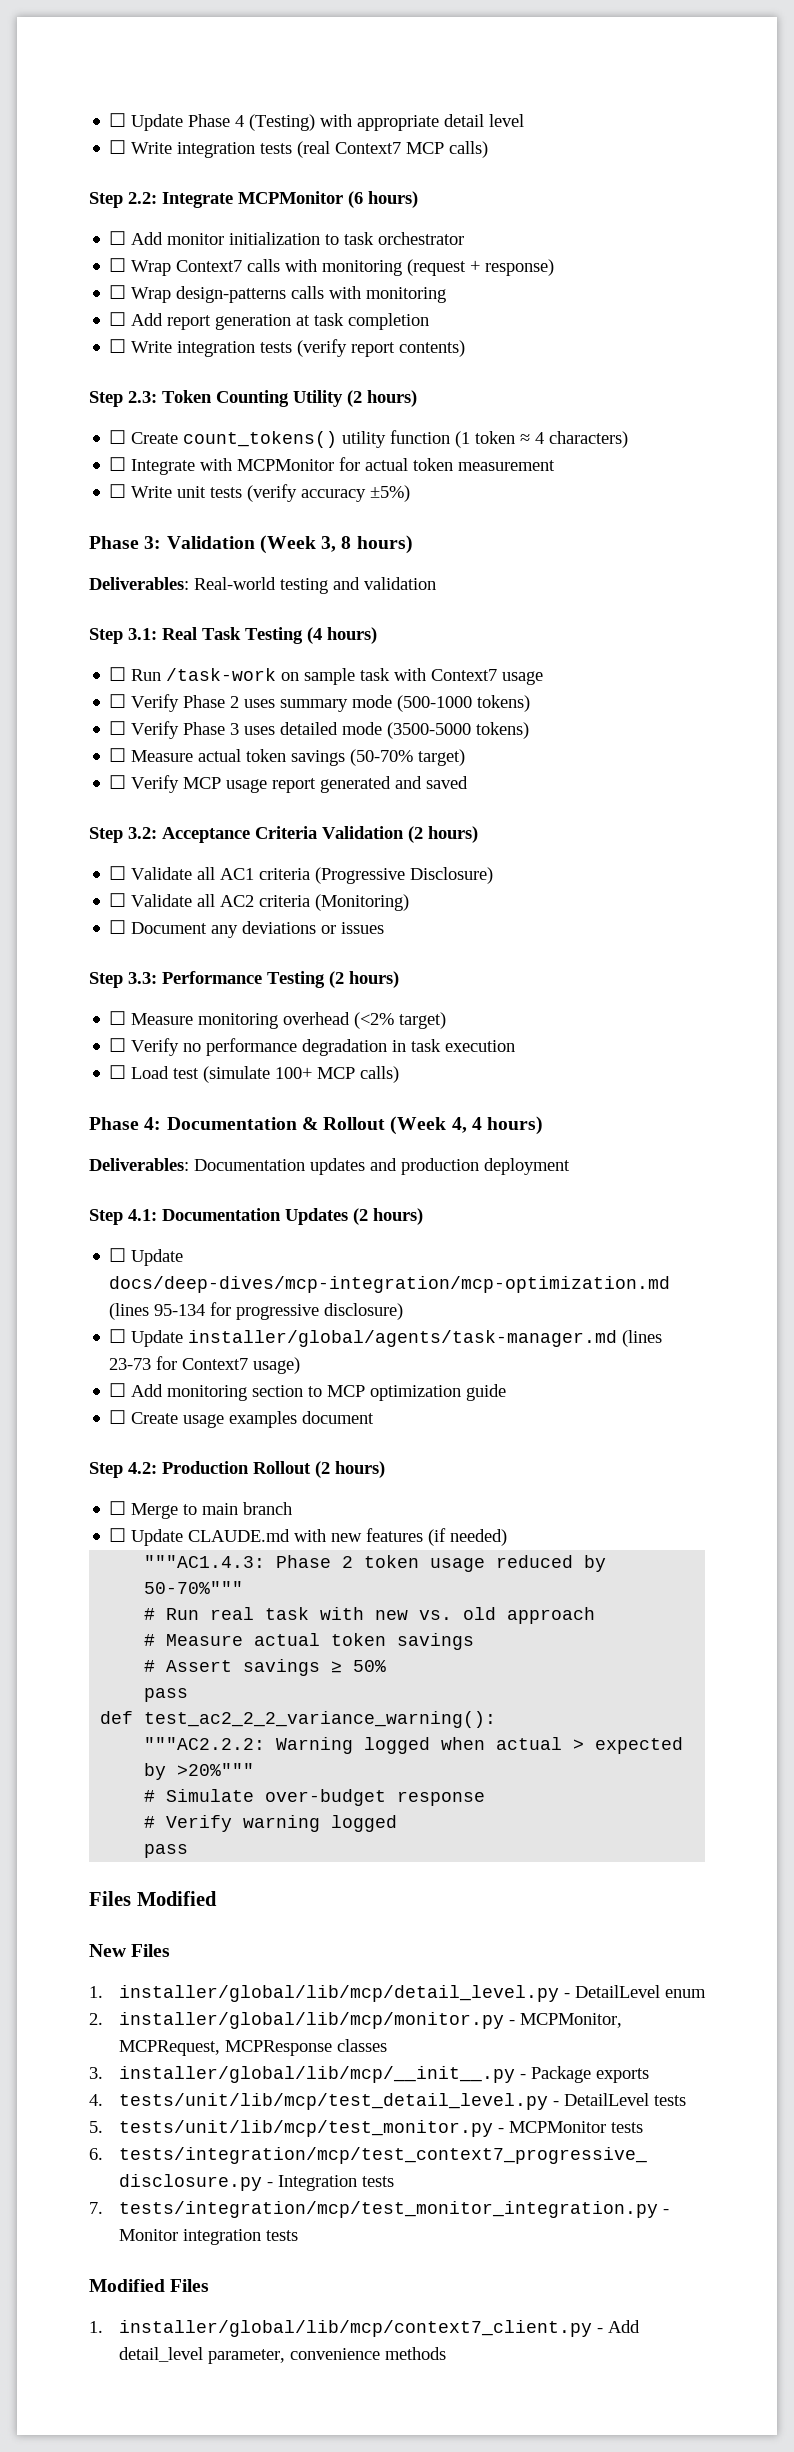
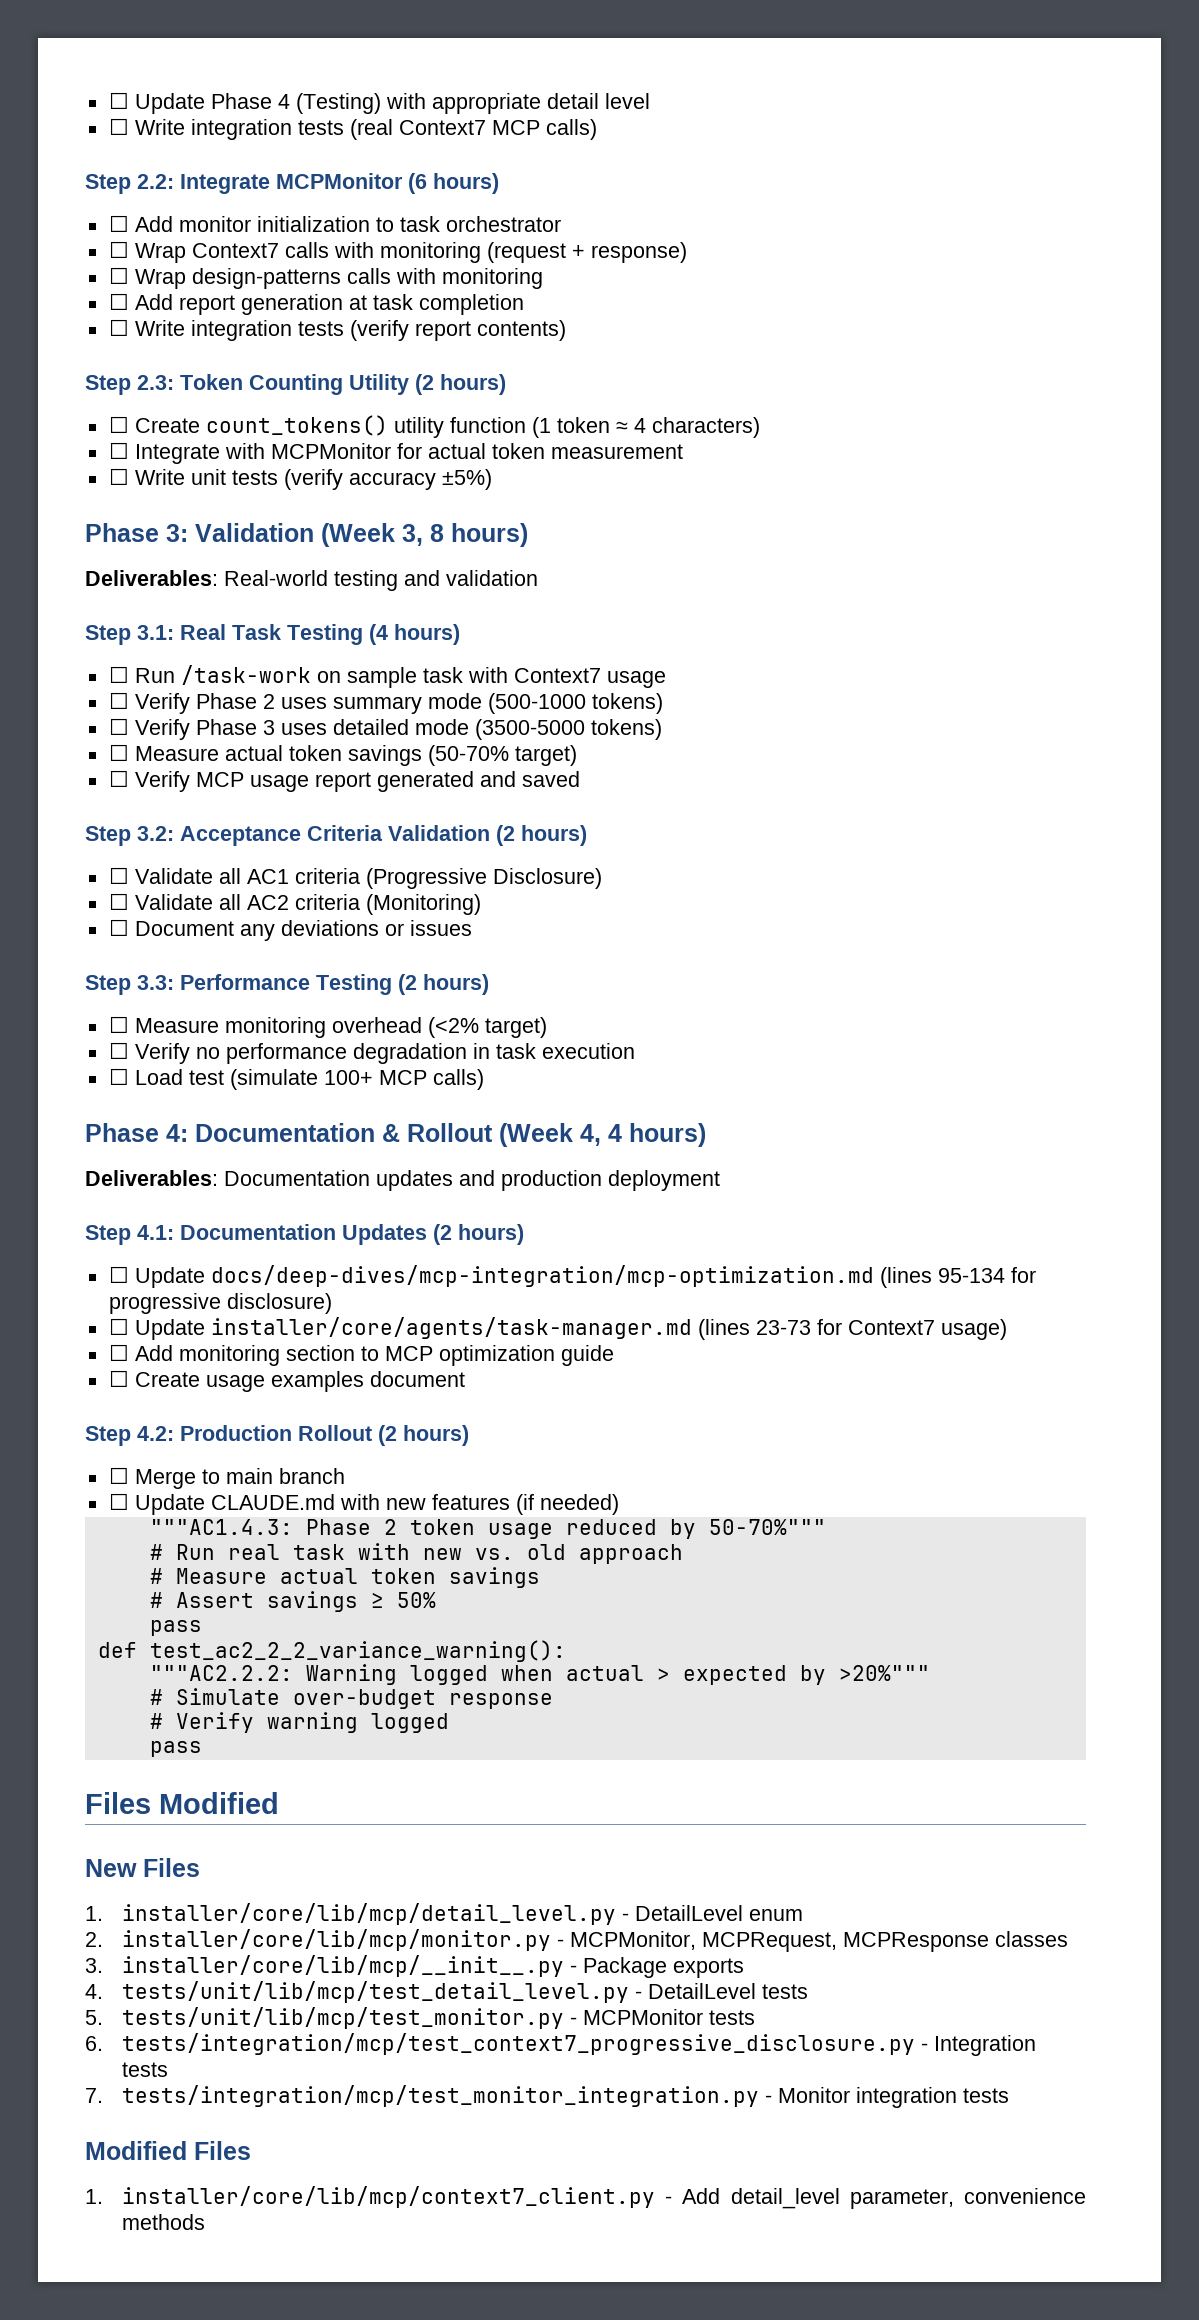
- ☐ Update installer/global/agents/task-manager.md (lines 23-73 for Context7 usage)
+ ☐ Update installer/core/agents/task-manager.md (lines 23-73 for Context7 usage)
- 1. installer/global/lib/mcp/detail_level.py - DetailLevel enum
+ 1. installer/core/lib/mcp/detail_level.py - DetailLevel enum
- 2. installer/global/lib/mcp/monitor.py - MCPMonitor, MCPRequest, MCPResponse classes
+ 2. installer/core/lib/mcp/monitor.py - MCPMonitor, MCPRequest, MCPResponse classes
- 3. installer/global/lib/mcp/__init__.py - Package exports
+ 3. installer/core/lib/mcp/__init__.py - Package exports
- 1. installer/global/lib/mcp/context7_client.py - Add detail_level parameter, convenience methods
+ 1. installer/core/lib/mcp/context7_client.py - Add detail_level parameter, convenience methods

